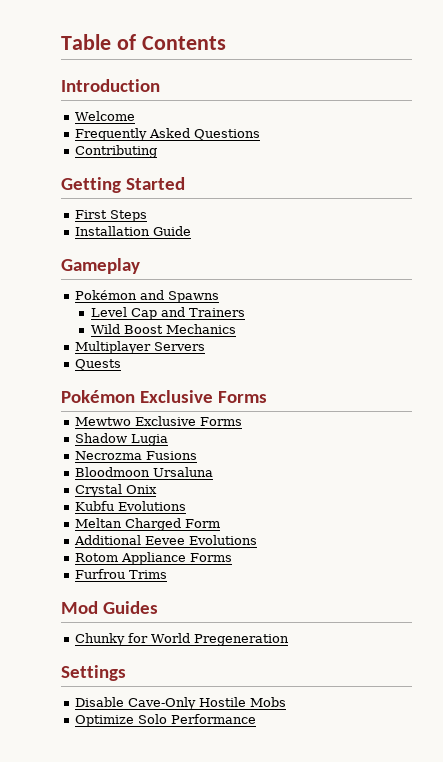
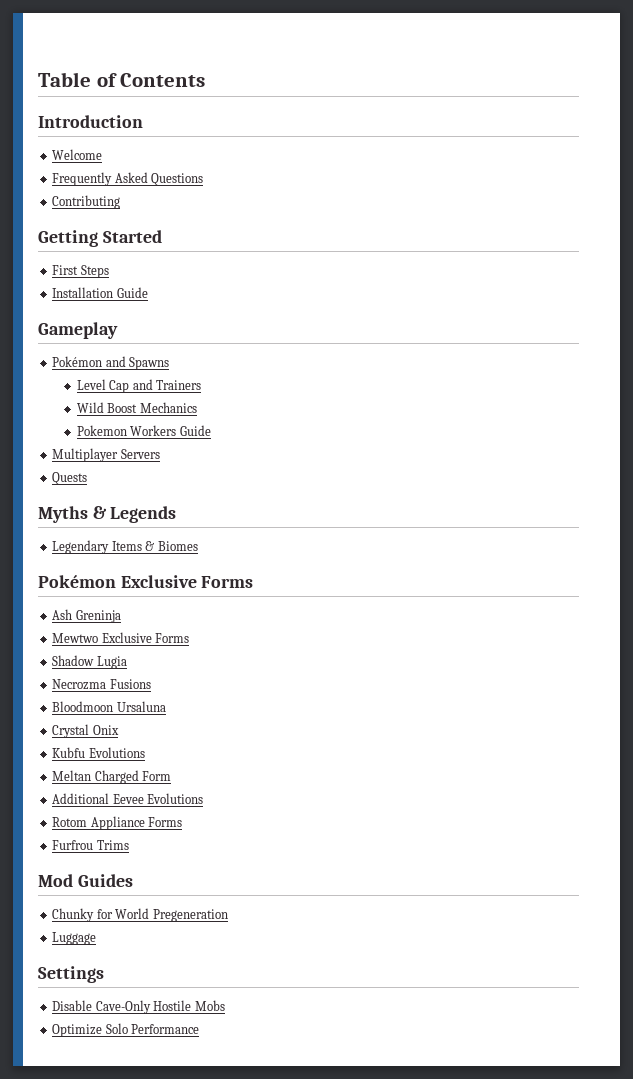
+ Pokemon Workers Guide
+ Myths & Legends
+ Legendary Items & Biomes
+ Ash Greninja
+ Luggage

